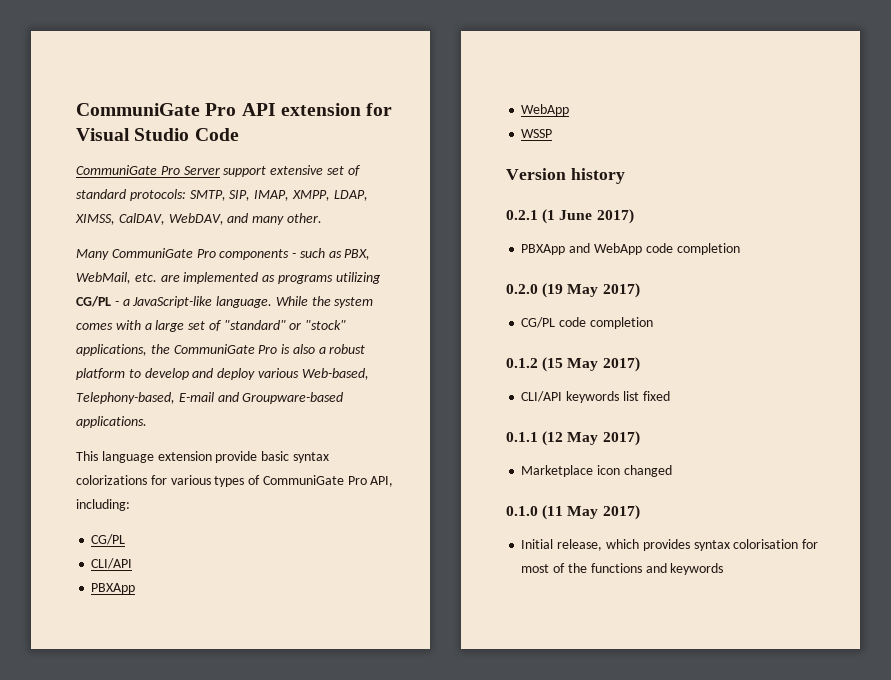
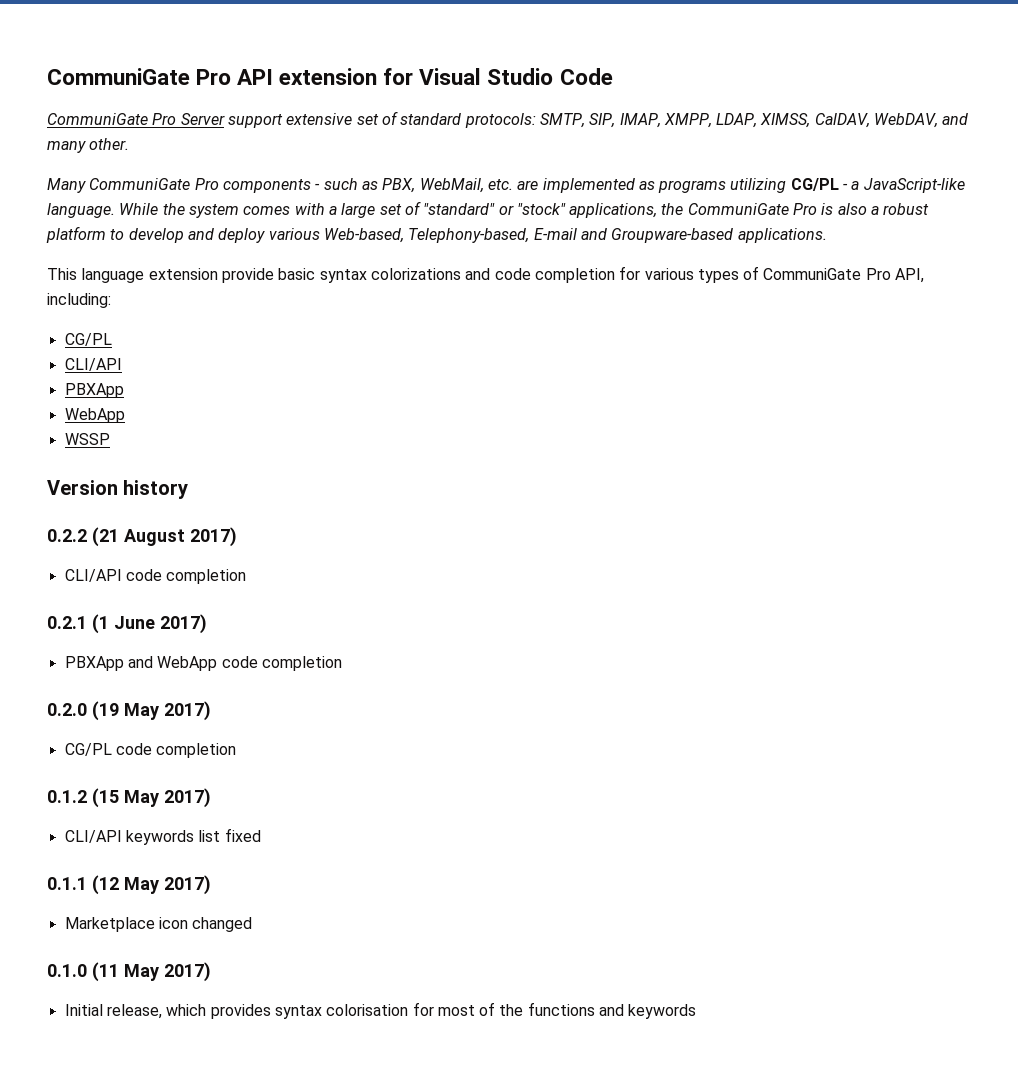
- This language extension provide basic syntax colorizations for various types of CommuniGate Pro API, including:
+ This language extension provide basic syntax colorizations and code completion for various types of CommuniGate Pro API, including:
+ 0.2.2 (21 August 2017)
+ CLI/API code completion

